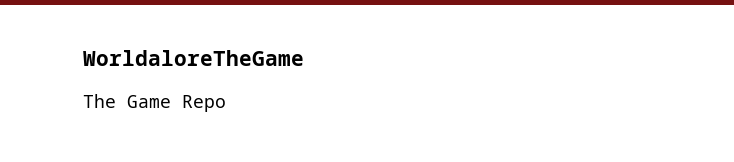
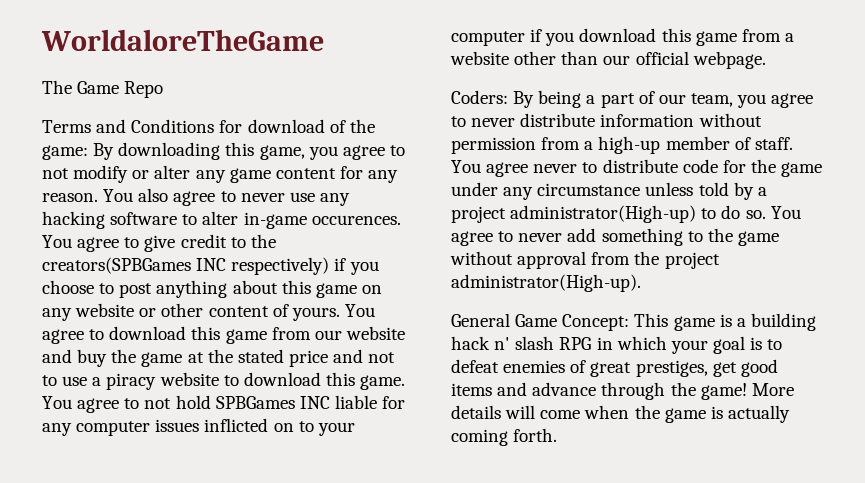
+ Terms and Conditions for download of the game: By downloading this game, you agree to not modify or alter any game content for any reason. You also agree to never use any hacking software to alter in-game occurences. You agree to give credit to the creators(SPBGames INC respectively) if you choose to post anything about this game on any website or other content of yours. You agree to download this game from our website and buy the game at the stated price and not to use a piracy website to download this game. You agree to not hold SPBGames INC liable for any computer issues inflicted on to your computer if you download this game from a website other than our official webpage.
+ Coders: By being a part of our team, you agree to never distribute information without permission from a high-up member of staff. You agree never to distribute code for the game under any circumstance unless told by a project administrator(High-up) to do so. You agree to never add something to the game without approval from the project administrator(High-up).
+ General Game Concept: This game is a building hack n' slash RPG in which your goal is to defeat enemies of great prestiges, get good items and advance through the game! More details will come when the game is actually coming forth.

